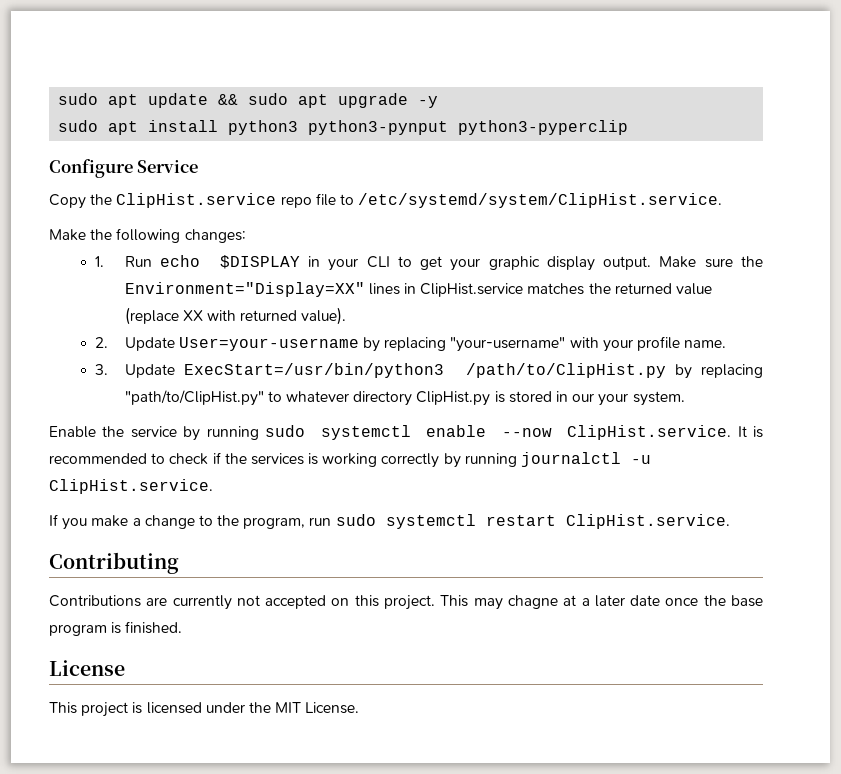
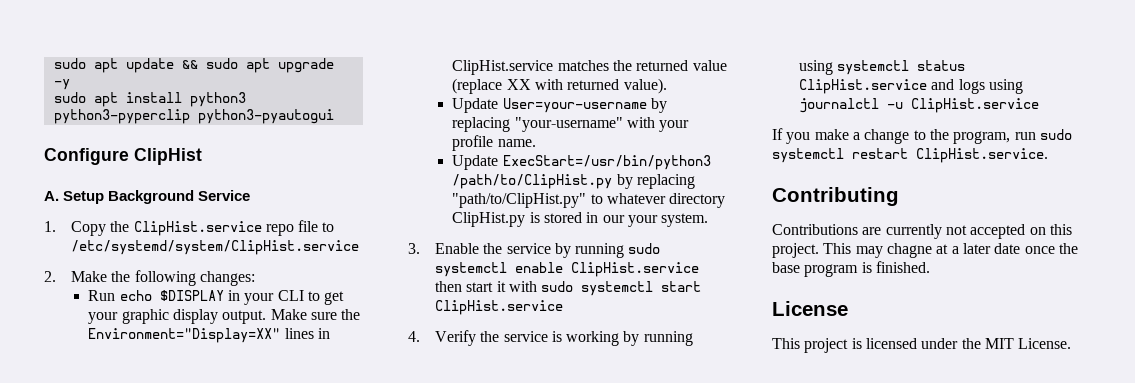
- sudo apt install python3 python3-pynput python3-pyperclip
+ sudo apt install python3 python3-pyperclip python3-pyautogui
- Configure Service
+ Configure ClipHist
+ A. Setup Background Service
- Copy the ClipHist.service repo file to /etc/systemd/system/ClipHist.service.
- Make the following changes:
+ 1. Copy the ClipHist.service repo file to /etc/systemd/system/ClipHist.service
+ 2. Make the following changes:
- 1. Run echo $DISPLAY in your CLI to get your graphic display output.
+ Run echo $DISPLAY in your CLI to get your graphic display output.
- 2. Update User=your-username by replacing "your-username" with your profile name.
+ Update User=your-username by replacing "your-username" with your profile name.
- 3. Update ExecStart=/usr/bin/python3 /path/to/ClipHist.py by replacing "path/to/ClipHist.py" to whatever directory ClipHist.py is stored in our your system.
+ Update ExecStart=/usr/bin/python3 /path/to/ClipHist.py by replacing "path/to/ClipHist.py" to whatever directory ClipHist.py is stored in our your system.
- Enable the service by running sudo systemctl enable --now ClipHist.service. It is recommended to check if the services is working correctly by running journalctl -u ClipHist.service.
+ 3. Enable the service by running sudo systemctl enable ClipHist.service then start it with sudo systemctl start ClipHist.service
+ 4. Verify the service is working by running using systemctl status ClipHist.service and logs using journalctl -u ClipHist.service

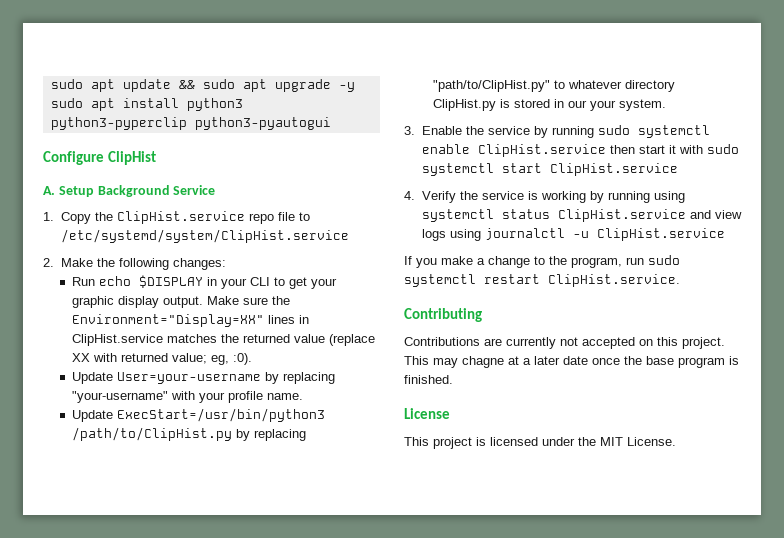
- Make sure the Environment="Display=XX" lines in ClipHist.service matches the returned value (replace XX with returned value).
+ Make sure the Environment="Display=XX" lines in ClipHist.service matches the returned value (replace XX with returned value; eg, :0).
- 4. Verify the service is working by running using systemctl status ClipHist.service and logs using journalctl -u ClipHist.service
+ 4. Verify the service is working by running using systemctl status ClipHist.service and view logs using journalctl -u ClipHist.service

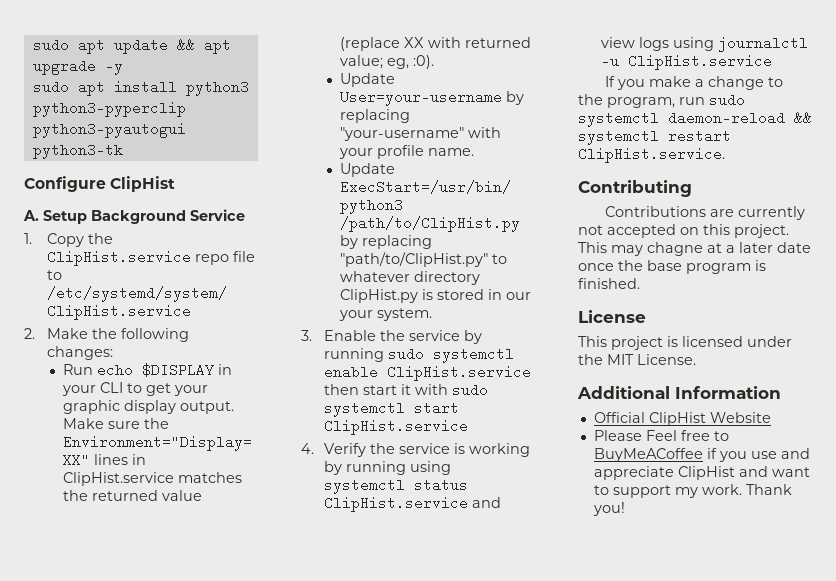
- sudo apt update && sudo apt upgrade -y
+ sudo apt update && apt upgrade -y
- sudo apt install python3 python3-pyperclip python3-pyautogui
+ sudo apt install python3 python3-pyperclip python3-pyautogui python3-tk
- If you make a change to the program, run sudo systemctl restart ClipHist.service.
+ If you make a change to the program, run sudo systemctl daemon-reload && systemctl restart ClipHist.service.
+ Additional Information
+ Official ClipHist Website
+ Please Feel free to BuyMeACoffee if you use and appreciate ClipHist and want to support my work. Thank you!

